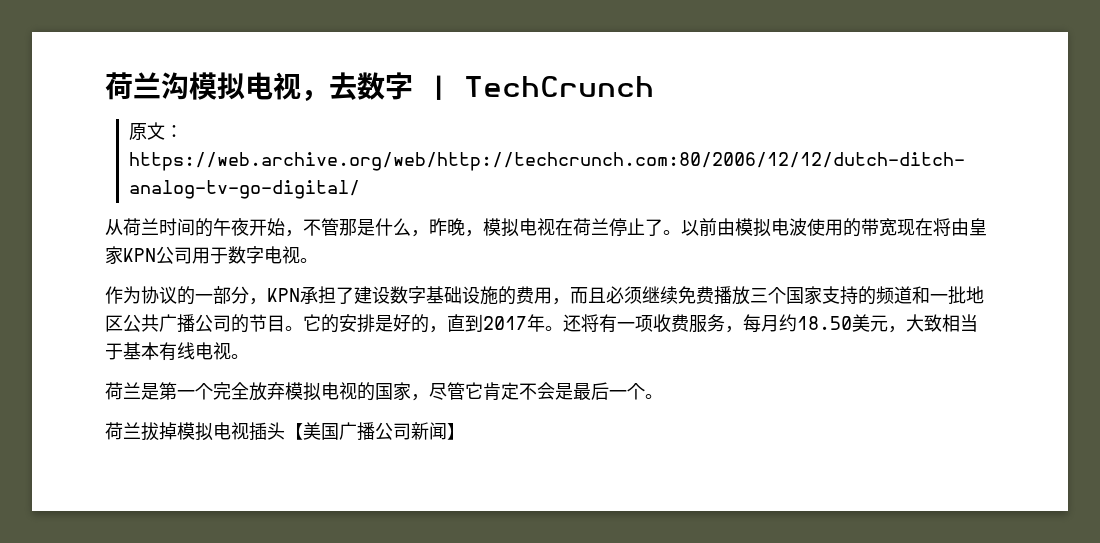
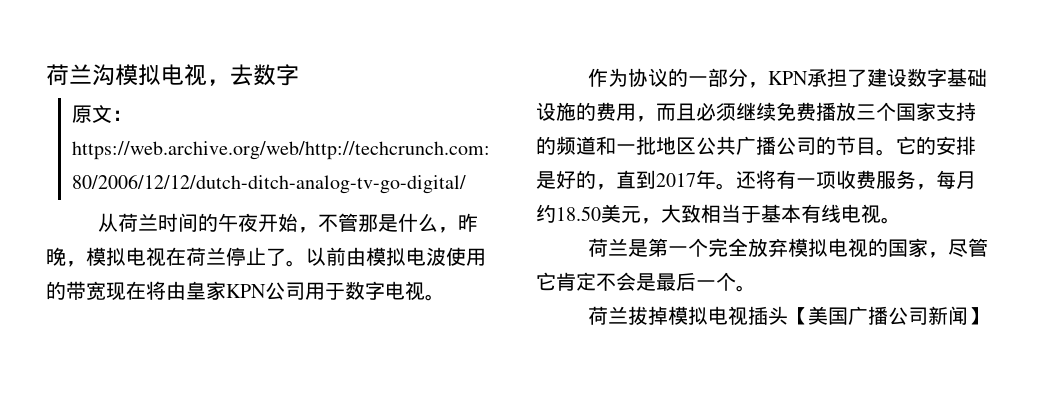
- 荷兰沟模拟电视，去数字 | TechCrunch
+ 荷兰沟模拟电视，去数字

